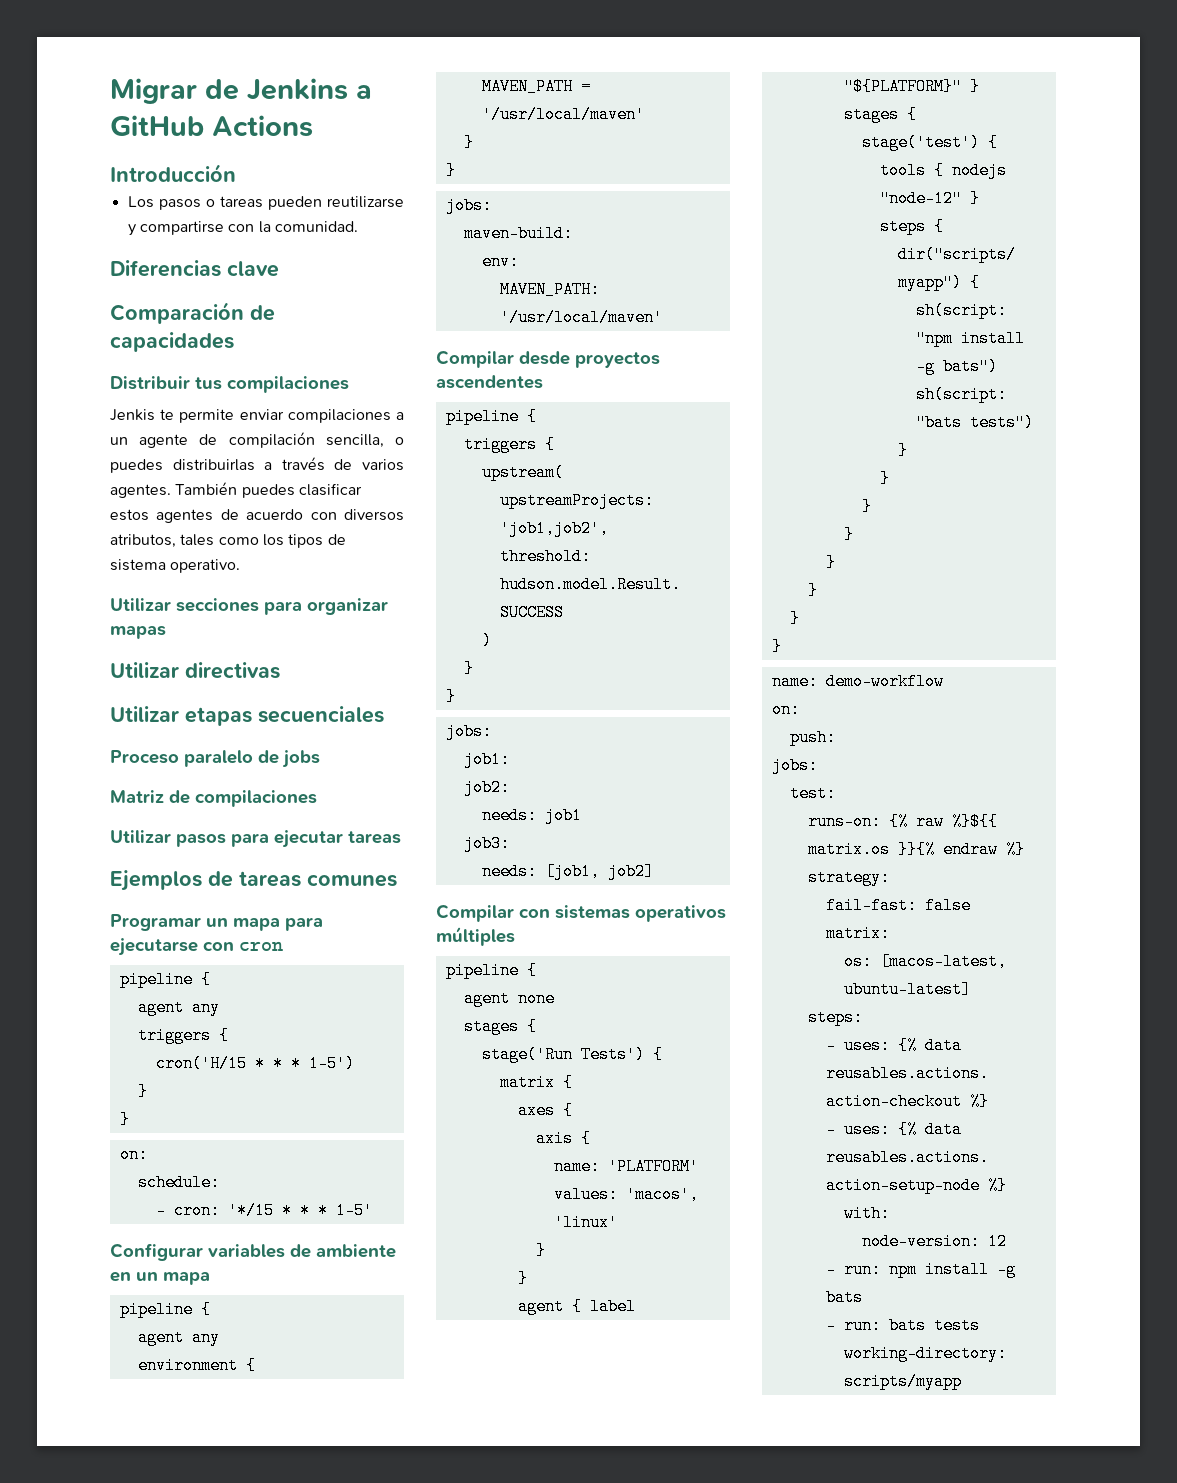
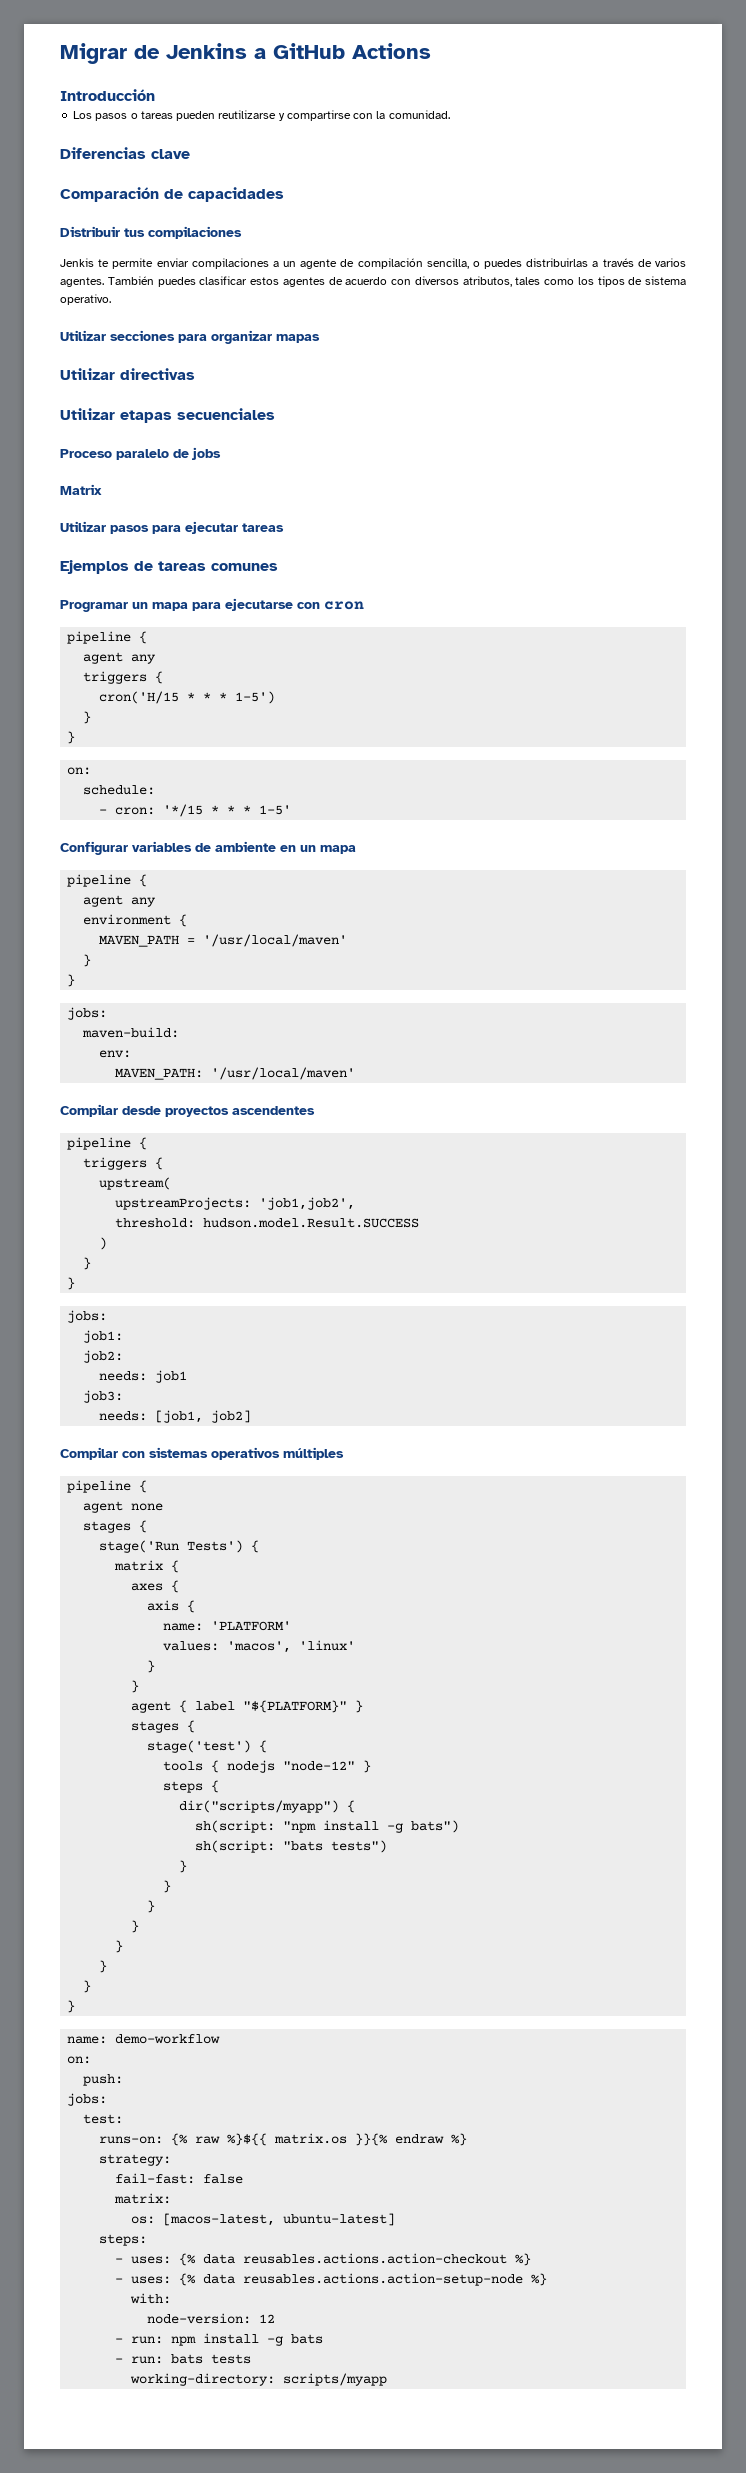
- Matriz de compilaciones
+ Matrix

